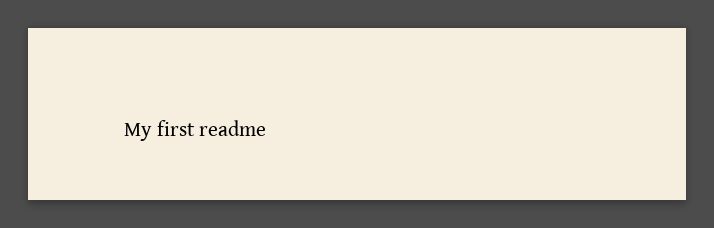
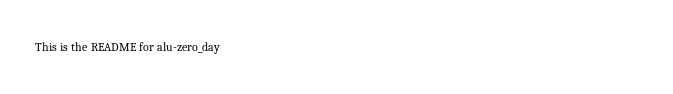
- My first readme
+ This is the README for alu-zero_day

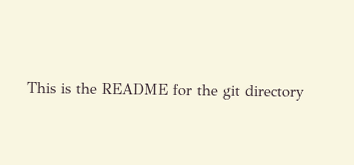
- This is the README for alu-zero_day
+ This is the README for the git directory

